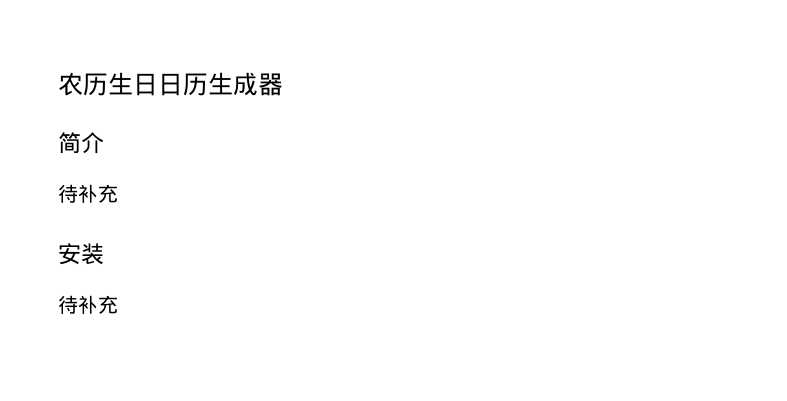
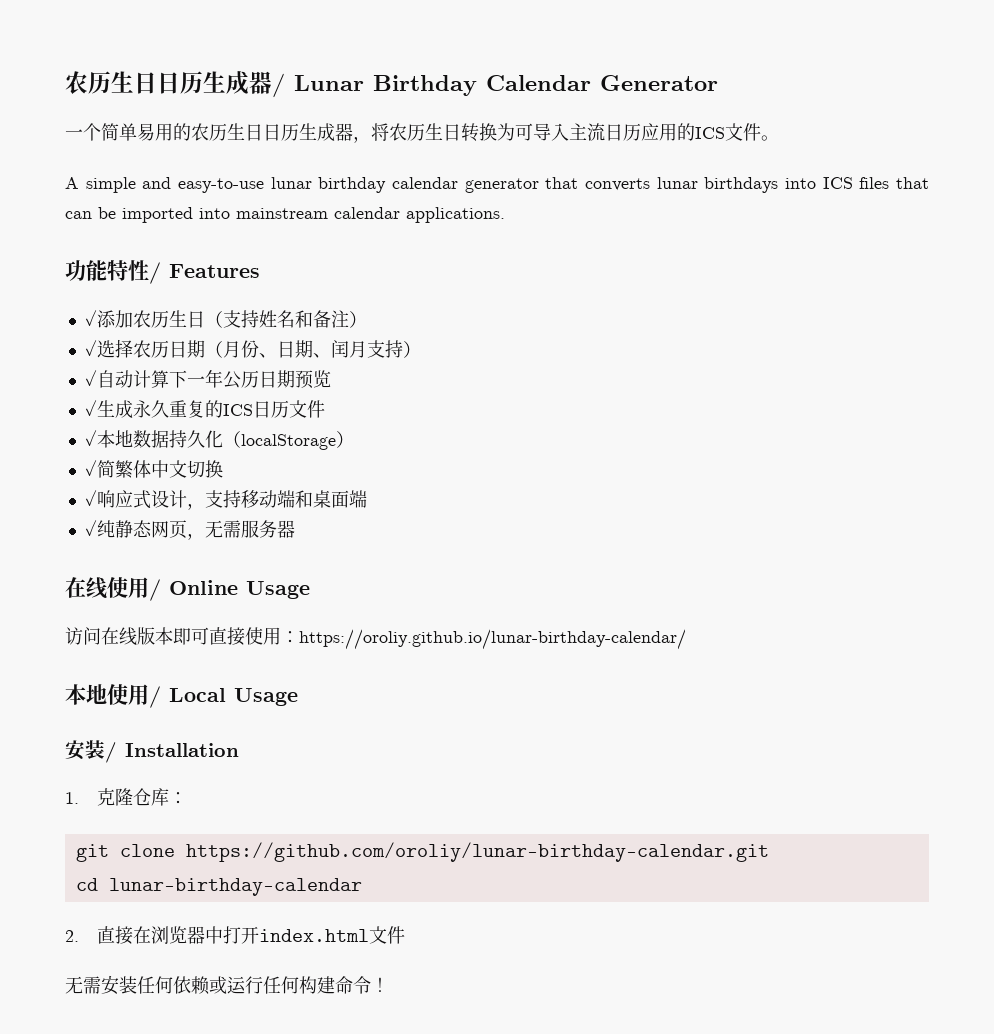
- 农历生日日历生成器
- 简介
- 待补充
- 安装
- 待补充
+ 农历生日日历生成器/ Lunar Birthday Calendar Generator
+ 一个简单易用的农历生日日历生成器，将农历生日转换为可导入主流日历应用的ICS文件。
+ A simple and easy-to-use lunar birthday calendar generator that converts lunar birthdays into ICS files that can be imported into mainstream calendar applications.
+ 功能特性/ Features
+ ✓添加农历生日（支持姓名和备注）
+ ✓选择农历日期（月份、日期、闰月支持）
+ ✓自动计算下一年公历日期预览
+ ✓生成永久重复的ICS日历文件
+ ✓本地数据持久化（localStorage）
+ ✓简繁体中文切换
+ ✓响应式设计，支持移动端和桌面端
+ ✓纯静态网页，无需服务器
+ 在线使用/ Online Usage
+ 访问在线版本即可直接使用：https://oroliy.github.io/lunar-birthday-calendar/
+ 本地使用/ Local Usage
+ 安装/ Installation
+ 1.克隆仓库：
+ git clone https://github.com/oroliy/lunar-birthday-calendar.git
+ cd lunar-birthday-calendar
+ 2.直接在浏览器中打开index.html文件
+ 无需安装任何依赖或运行任何构建命令！

